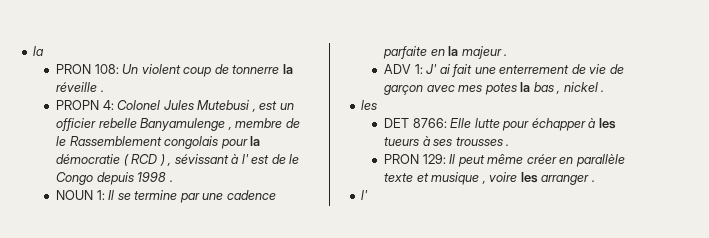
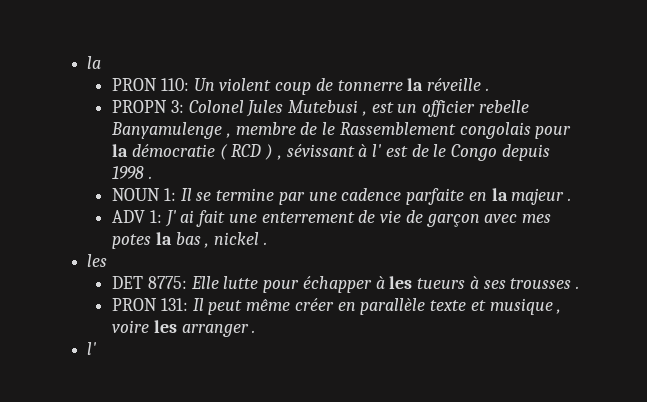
- PRON 108: Un violent coup de tonnerre la réveille .
+ PRON 110: Un violent coup de tonnerre la réveille .
- PROPN 4: Colonel Jules Mutebusi , est un officier rebelle Banyamulenge , membre de le Rassemblement congolais pour la démocratie ( RCD ) , sévissant à l' est de le Congo depuis 1998 .
+ PROPN 3: Colonel Jules Mutebusi , est un officier rebelle Banyamulenge , membre de le Rassemblement congolais pour la démocratie ( RCD ) , sévissant à l' est de le Congo depuis 1998 .
- DET 8766: Elle lutte pour échapper à les tueurs à ses trousses .
+ DET 8775: Elle lutte pour échapper à les tueurs à ses trousses .
- PRON 129: Il peut même créer en parallèle texte et musique , voire les arranger .
+ PRON 131: Il peut même créer en parallèle texte et musique , voire les arranger .

